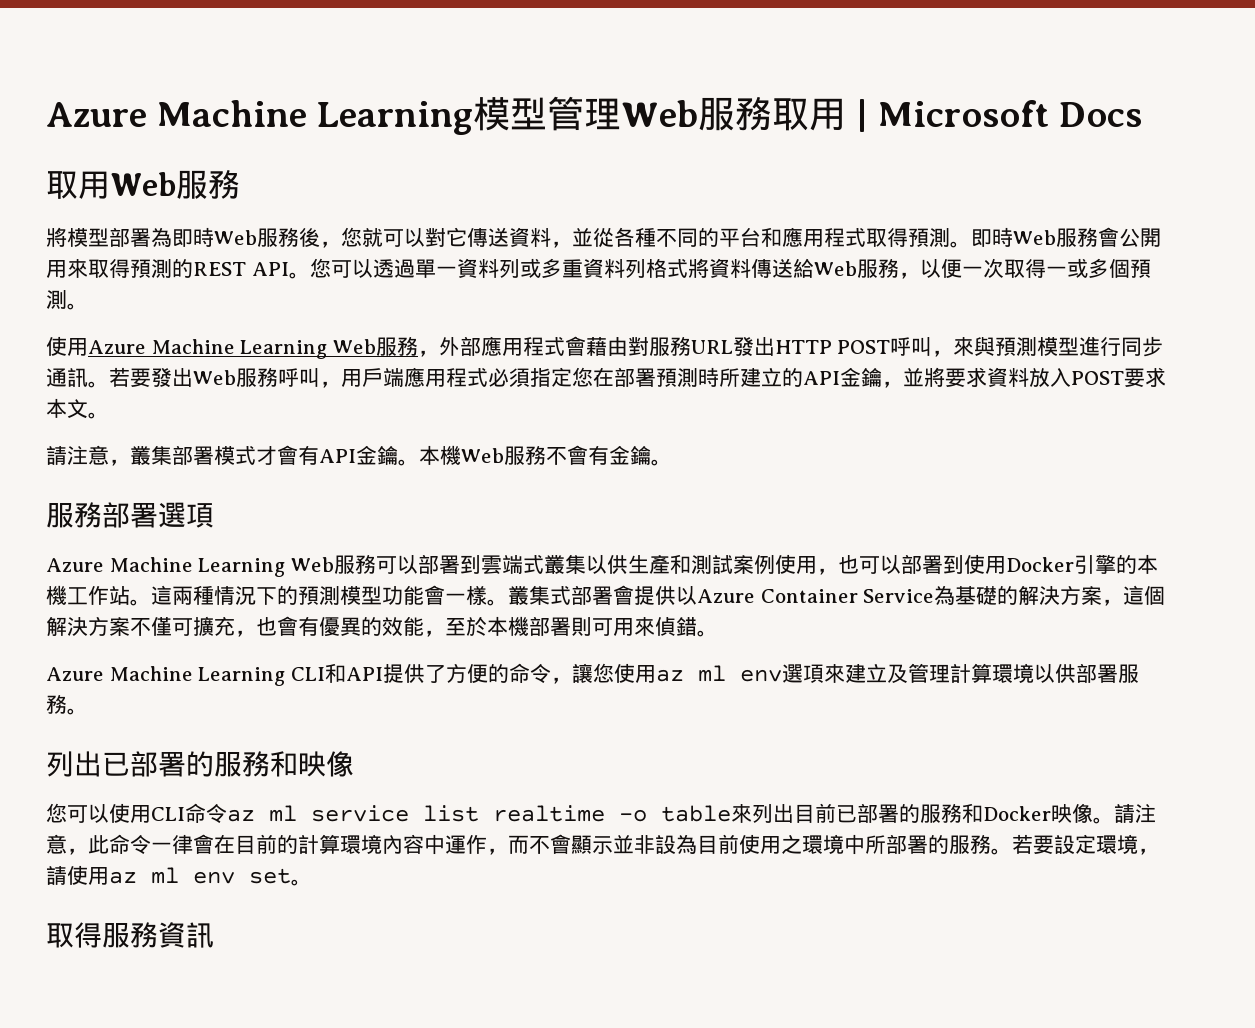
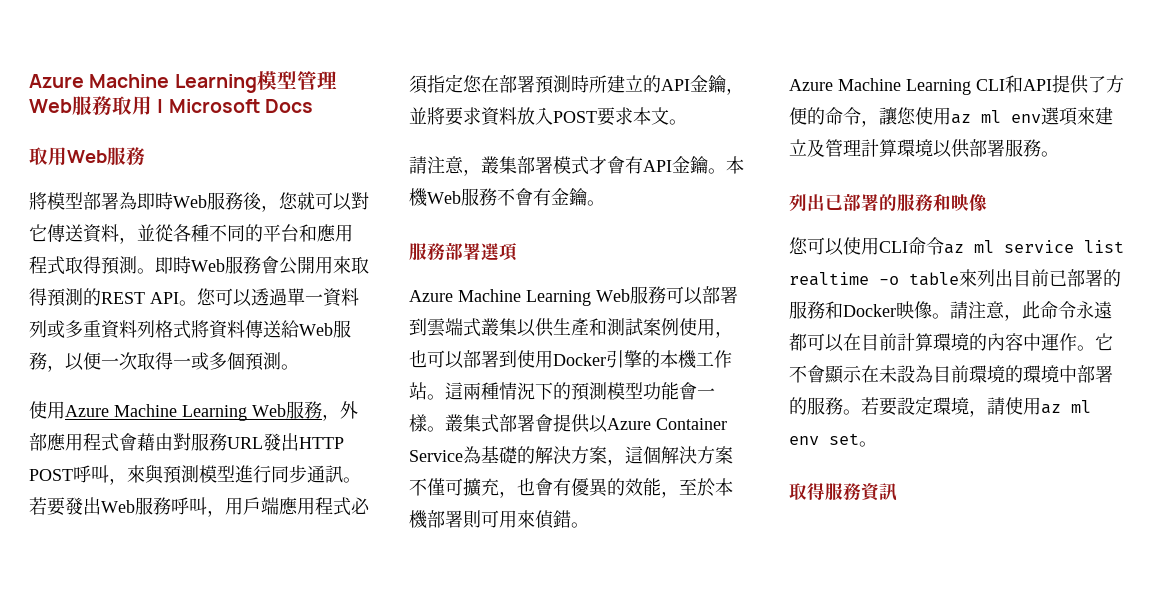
- 請注意，此命令一律會在目前的計算環境內容中運作，而不會顯示並非設為目前使用之環境中所部署的服務。
+ 請注意，此命令永遠都可以在目前計算環境的內容中運作。它不會顯示在未設為目前環境的環境中部署的服務。

